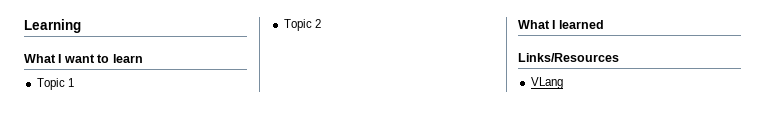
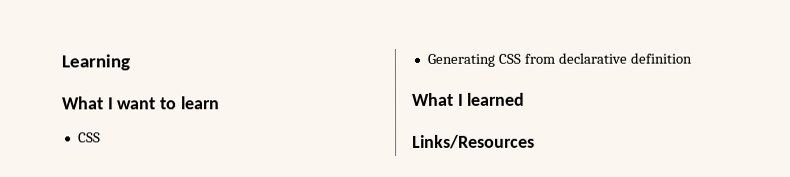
  What I want to learn
- Topic 1
- Topic 2
+ CSS
+ Generating CSS from declarative definition
- VLang

